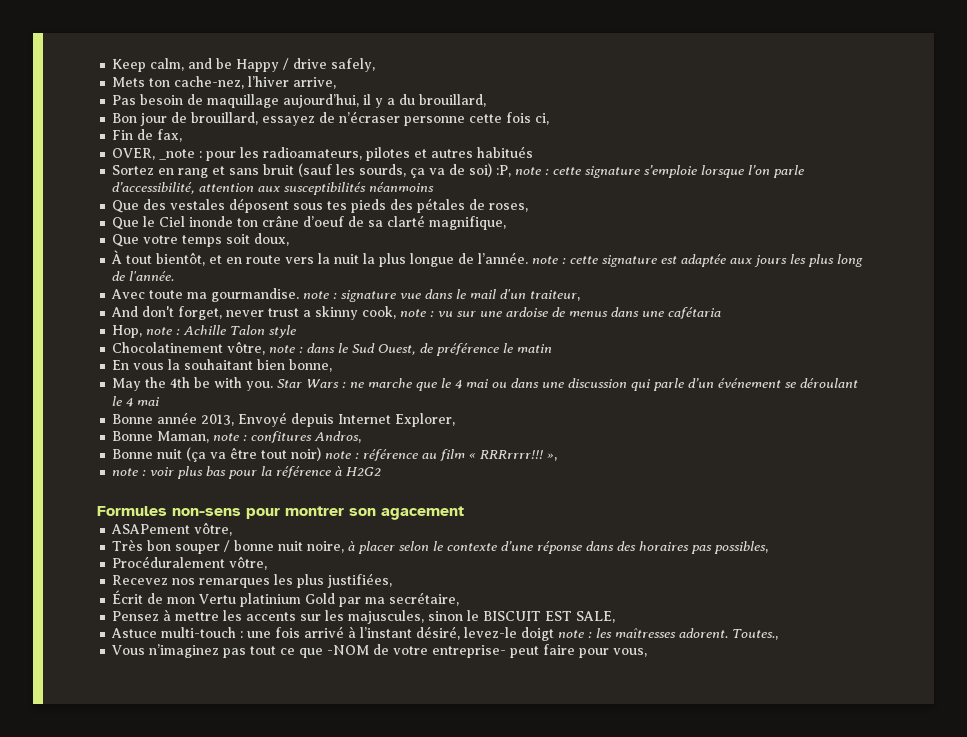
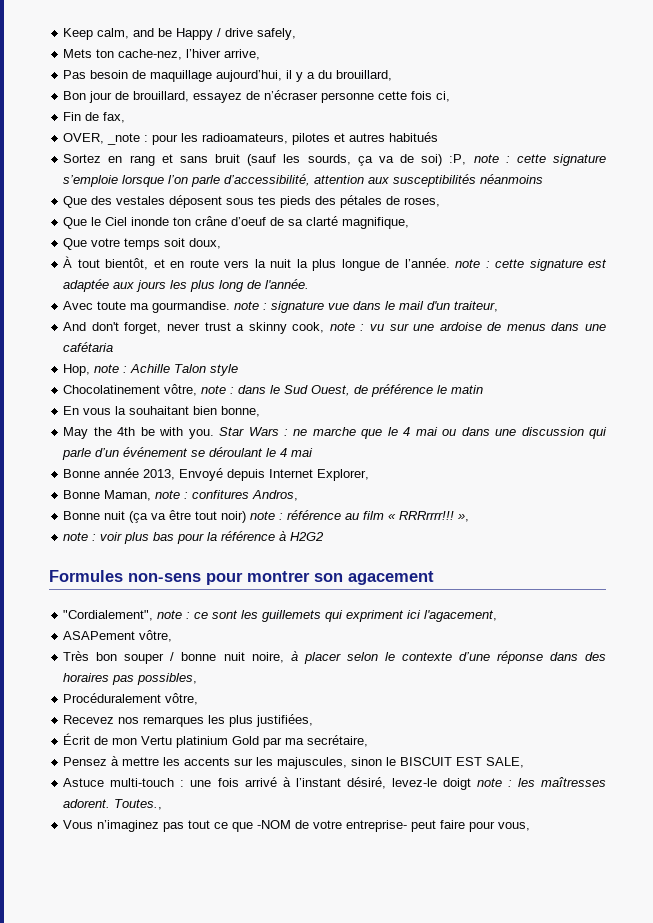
+ "Cordialement", note : ce sont les guillemets qui expriment ici l'agacement,

